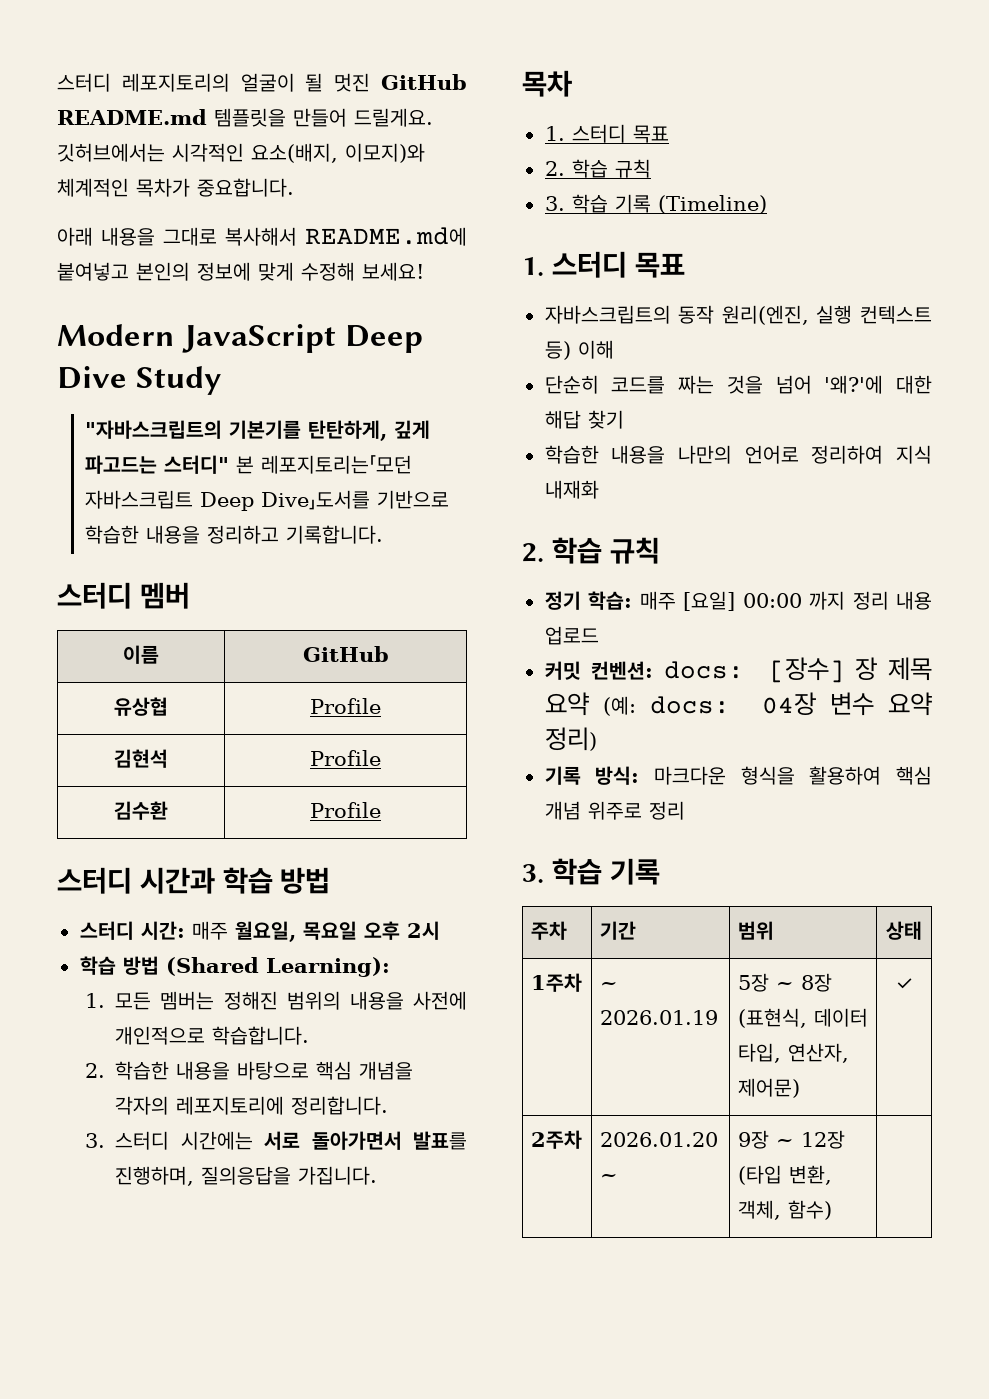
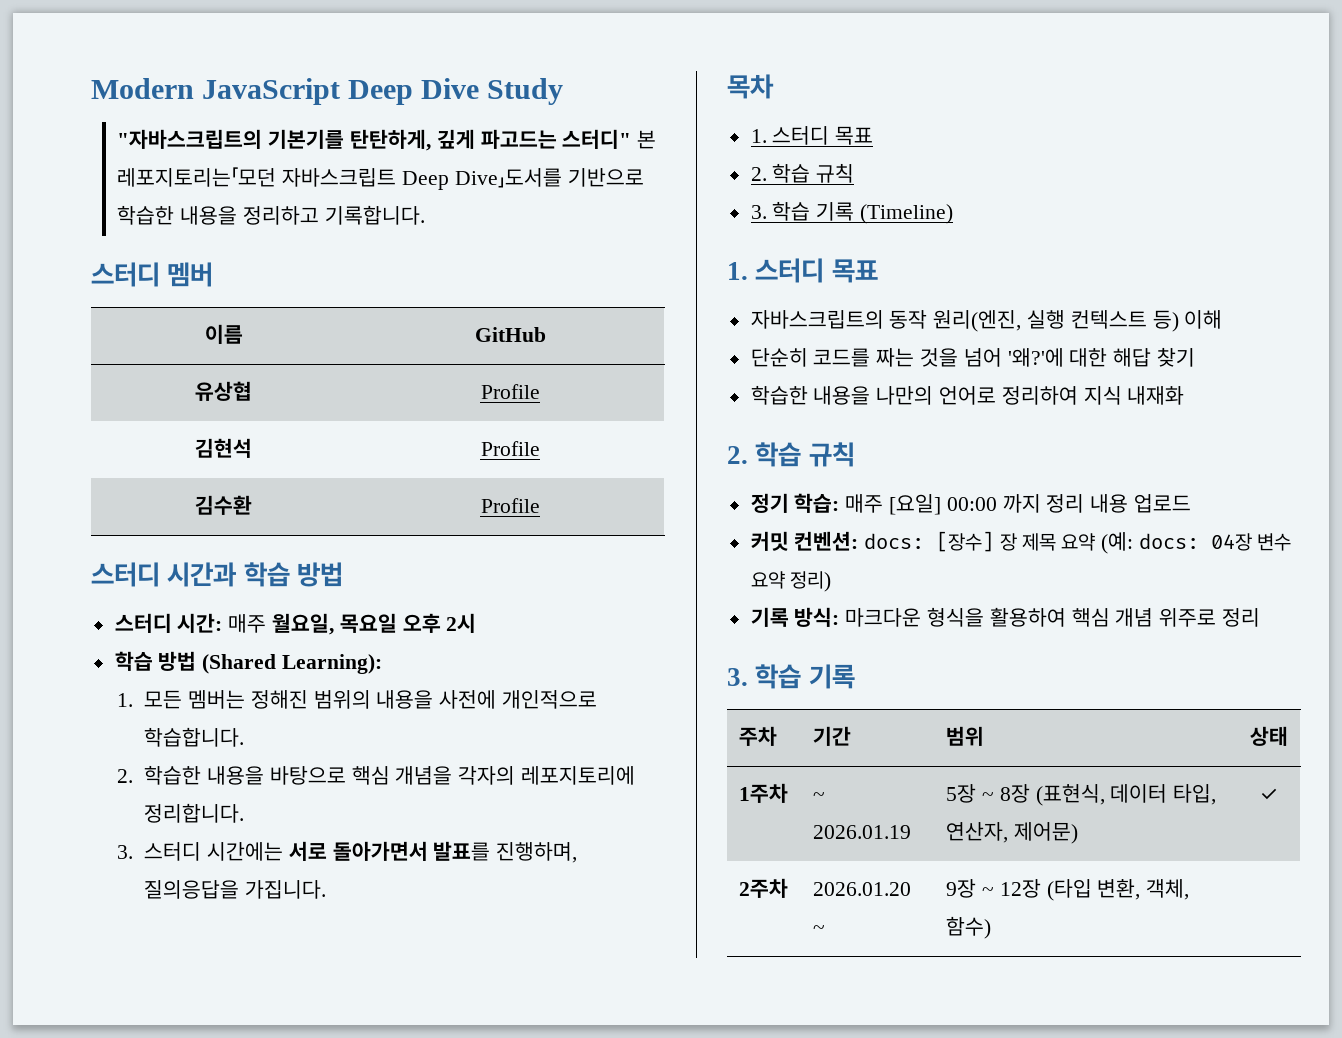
- 스터디 레포지토리의 얼굴이 될 멋진 GitHub README.md 템플릿을 만들어 드릴게요. 깃허브에서는 시각적인 요소(배지, 이모지)와 체계적인 목차가 중요합니다.
- 아래 내용을 그대로 복사해서 README.md에 붙여넣고 본인의 정보에 맞게 수정해 보세요!

